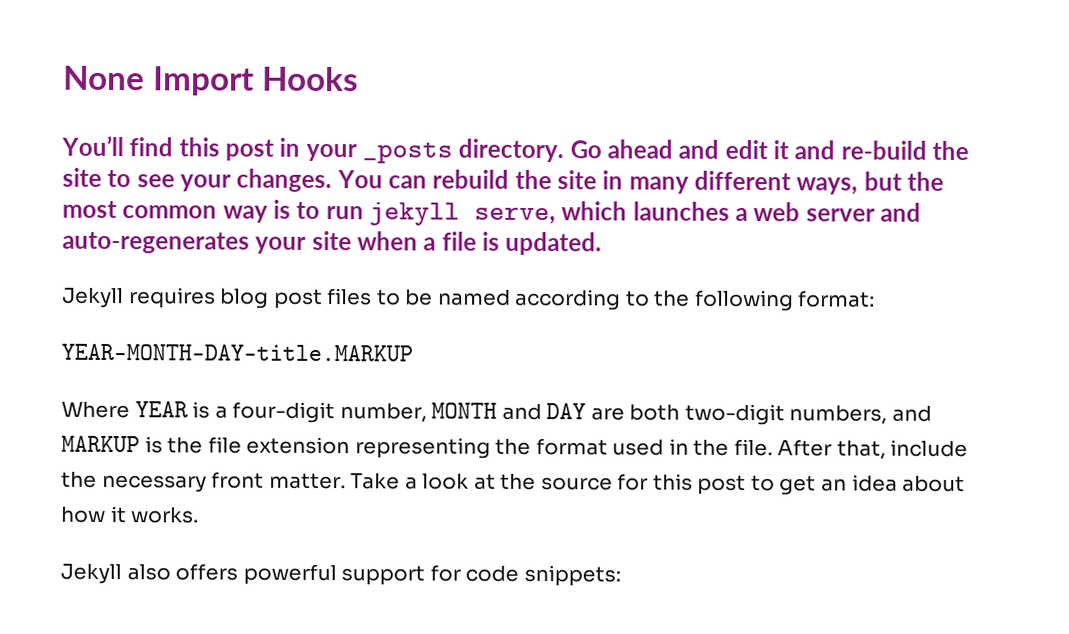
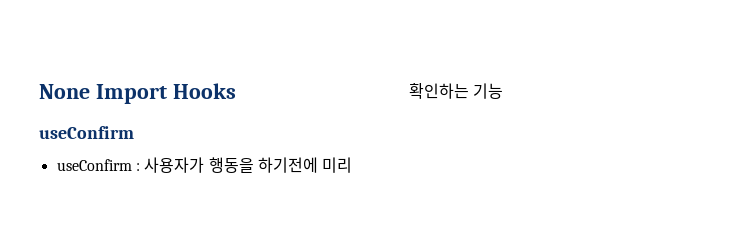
  None Import Hooks
- You’ll find this post in your _posts directory. Go ahead and edit it and re-build the site to see your changes. You can rebuild the site in many different ways, but the most common way is to run jekyll serve, which launches a web server and auto-regenerates your site when a file is updated.
- Jekyll requires blog post files to be named according to the following format:
- YEAR-MONTH-DAY-title.MARKUP
- Where YEAR is a four-digit number, MONTH and DAY are both two-digit numbers, and MARKUP is the file extension representing the format used in the file. After that, include the necessary front matter. Take a look at the source for this post to get an idea about how it works.
- Jekyll also offers powerful support for code snippets:
+ useConfirm
+ useConfirm : 사용자가 행동을 하기전에 미리 확인하는 기능

